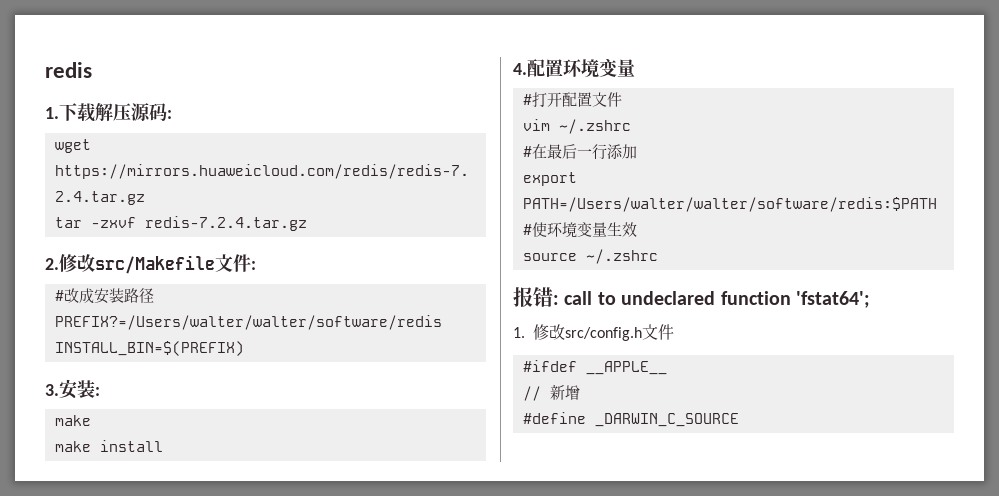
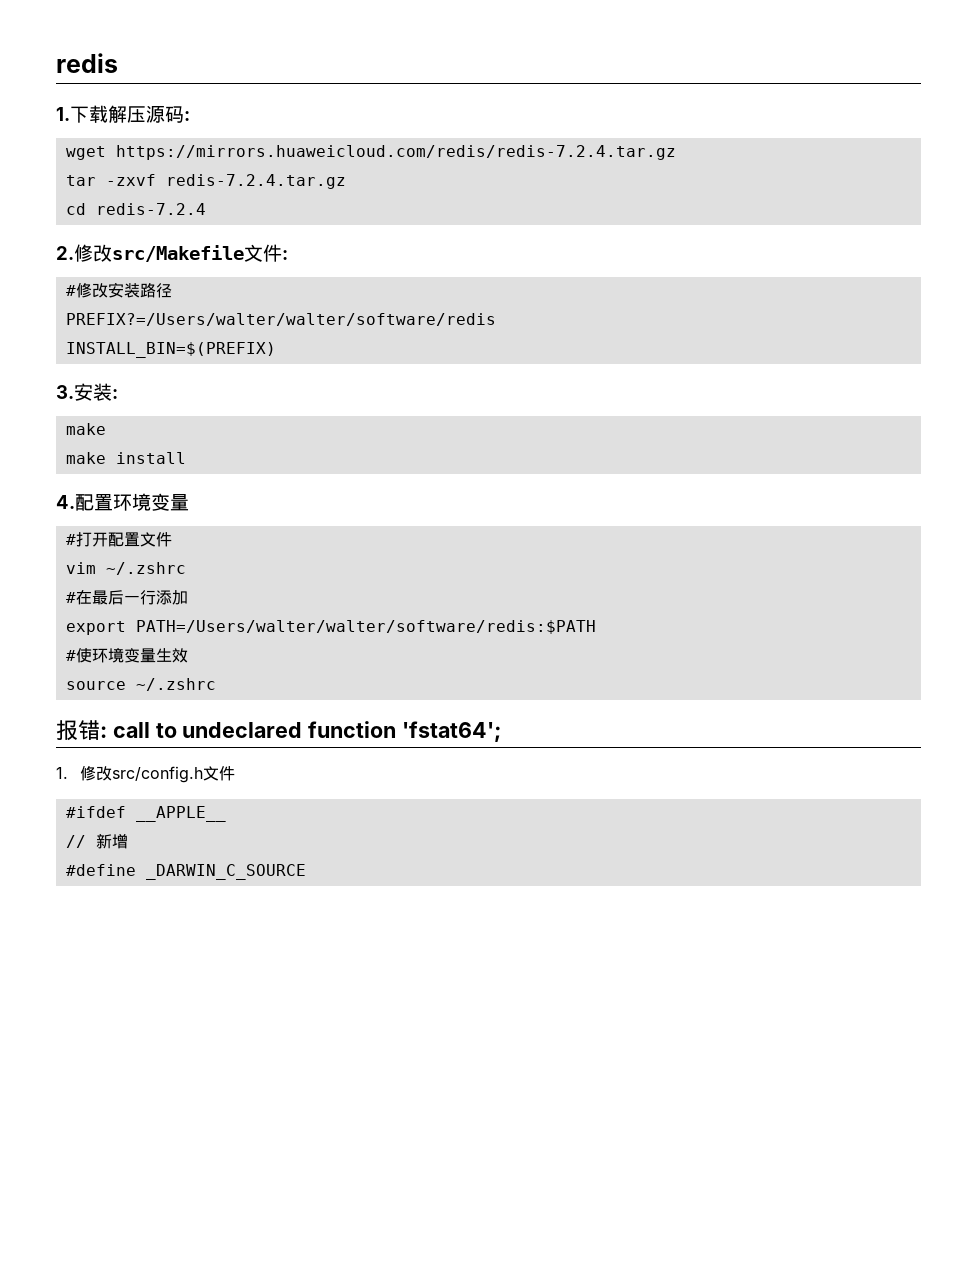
+ cd redis-7.2.4
- #改成安装路径
+ #修改安装路径

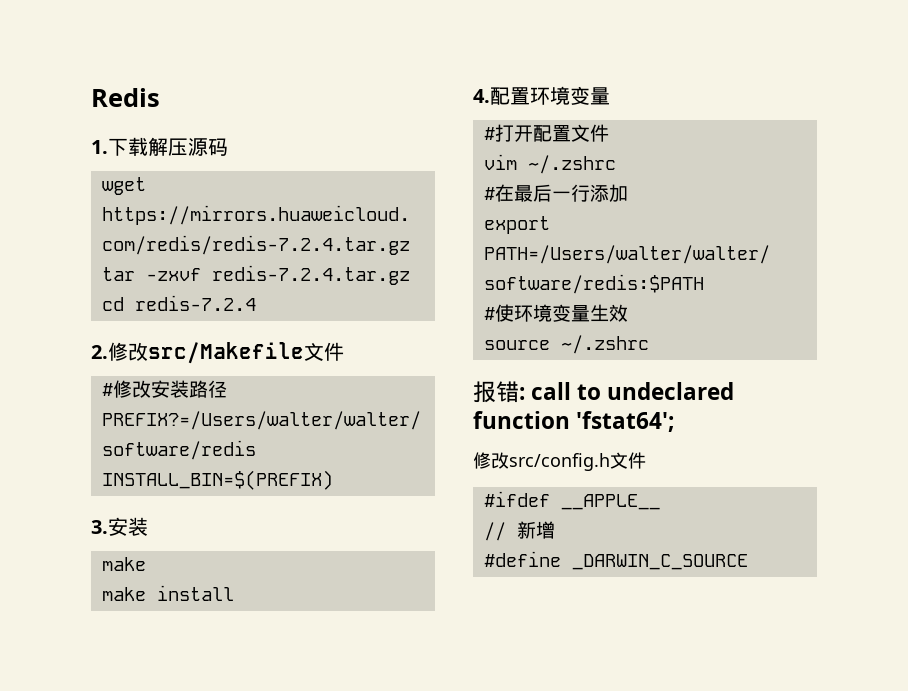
- redis
+ Redis
- 1.下载解压源码:
+ 1.下载解压源码
- 2.修改src/Makefile文件:
+ 2.修改src/Makefile文件
- 3.安装:
+ 3.安装
- 1.修改src/config.h文件
+ 修改src/config.h文件

